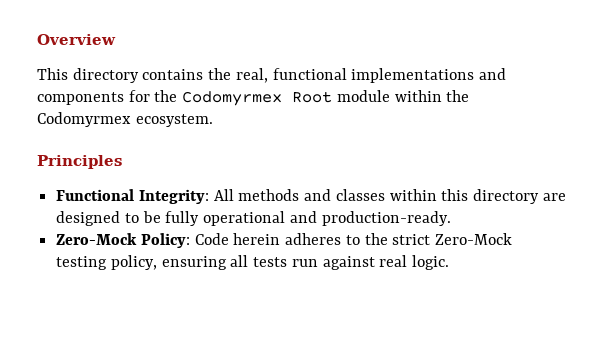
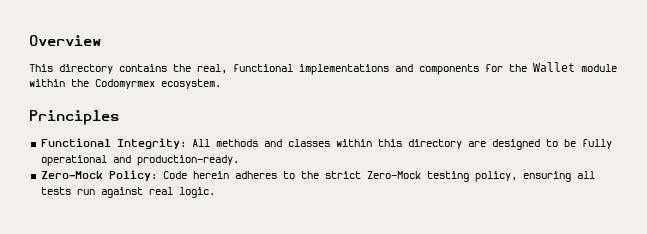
- This directory contains the real, functional implementations and components for the Codomyrmex Root module within the Codomyrmex ecosystem.
+ This directory contains the real, functional implementations and components for the Wallet module within the Codomyrmex ecosystem.

